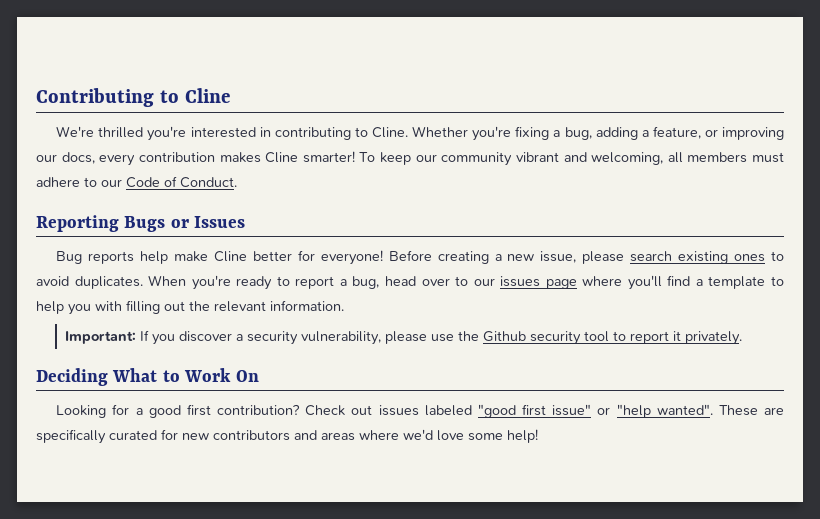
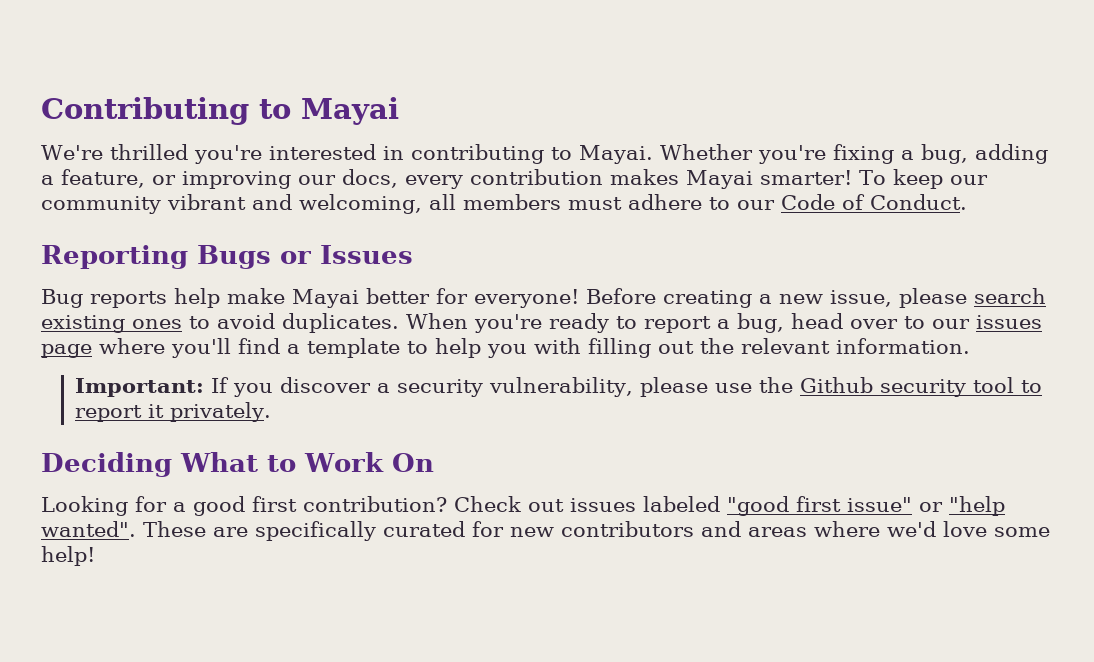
- Contributing to Cline
+ Contributing to Mayai
- We're thrilled you're interested in contributing to Cline.
+ We're thrilled you're interested in contributing to Mayai.
- Whether you're fixing a bug, adding a feature, or improving our docs, every contribution makes Cline smarter!
+ Whether you're fixing a bug, adding a feature, or improving our docs, every contribution makes Mayai smarter!
- Bug reports help make Cline better for everyone!
+ Bug reports help make Mayai better for everyone!

